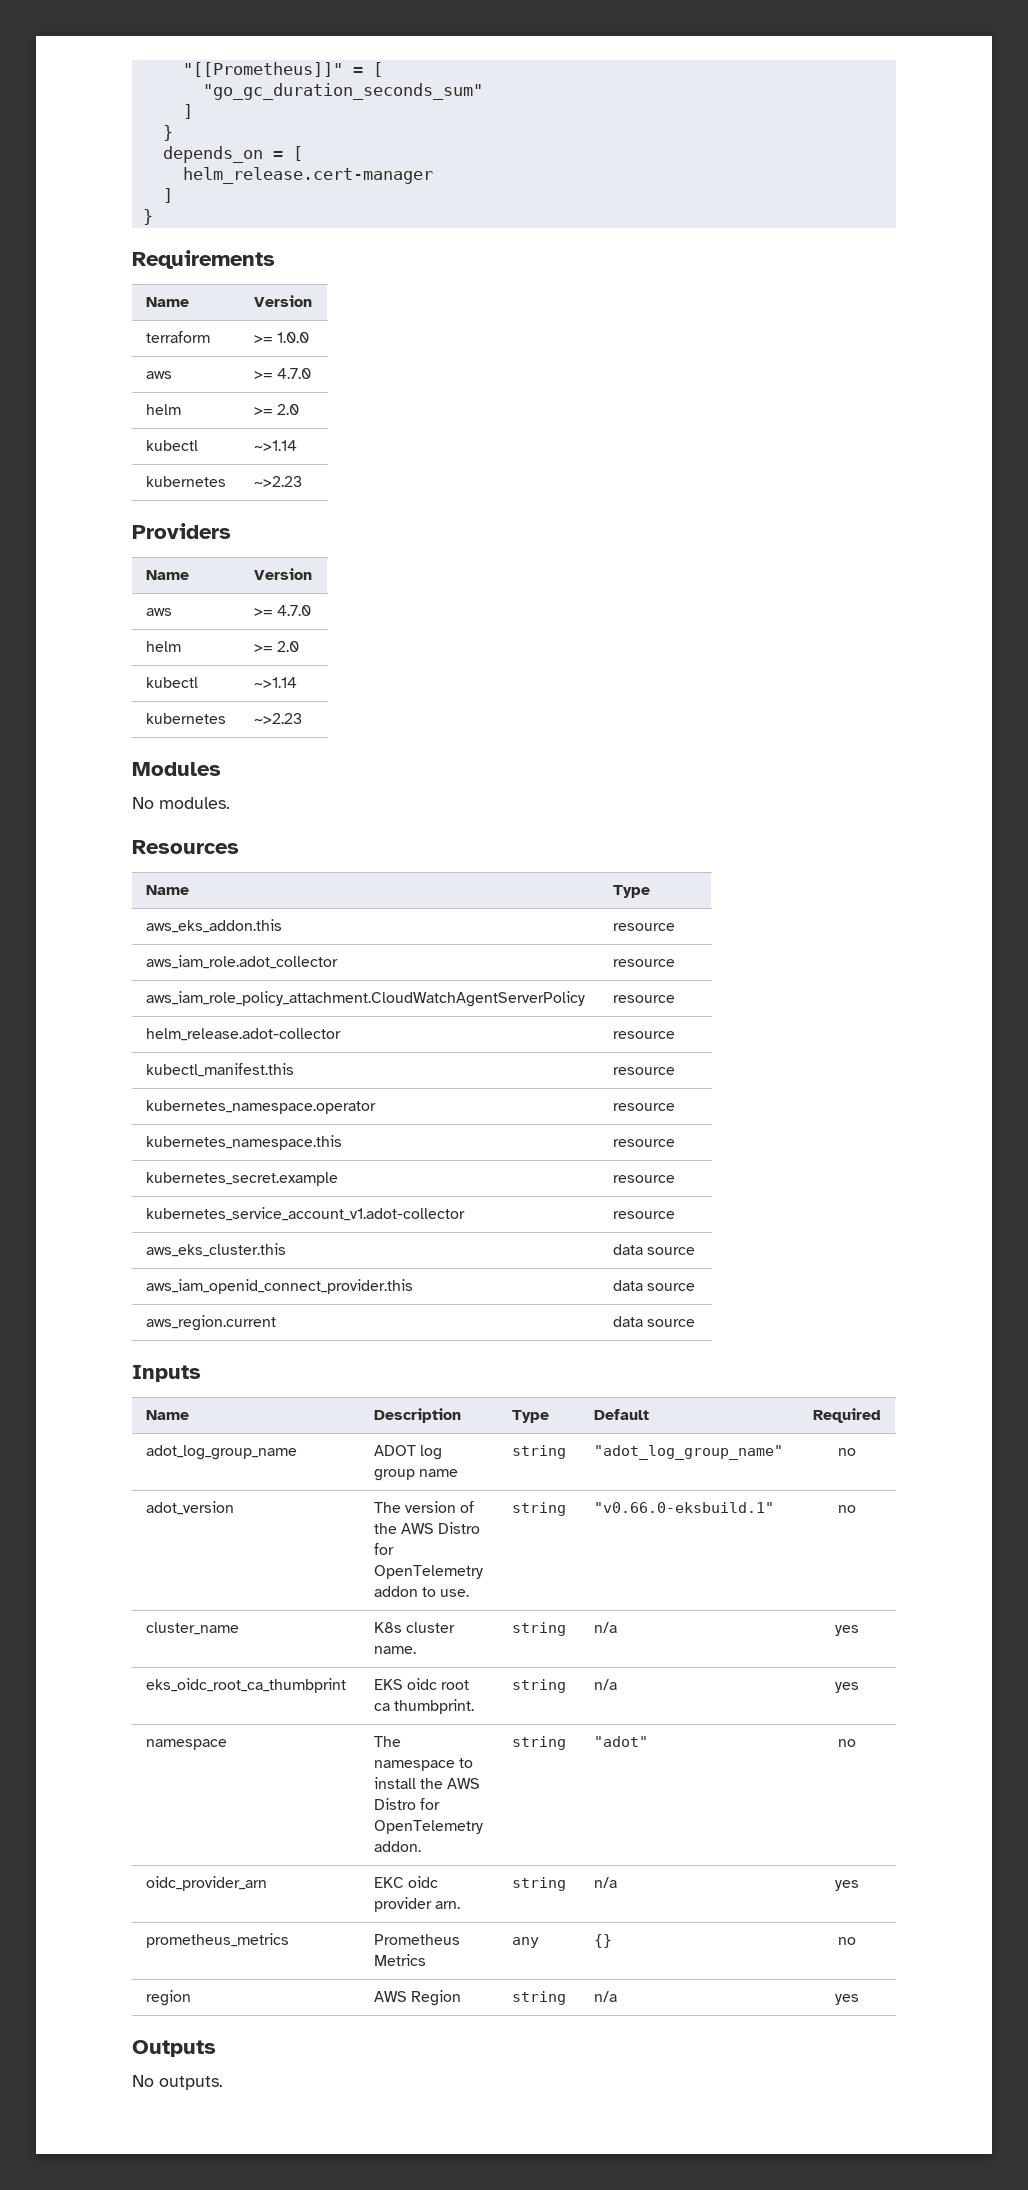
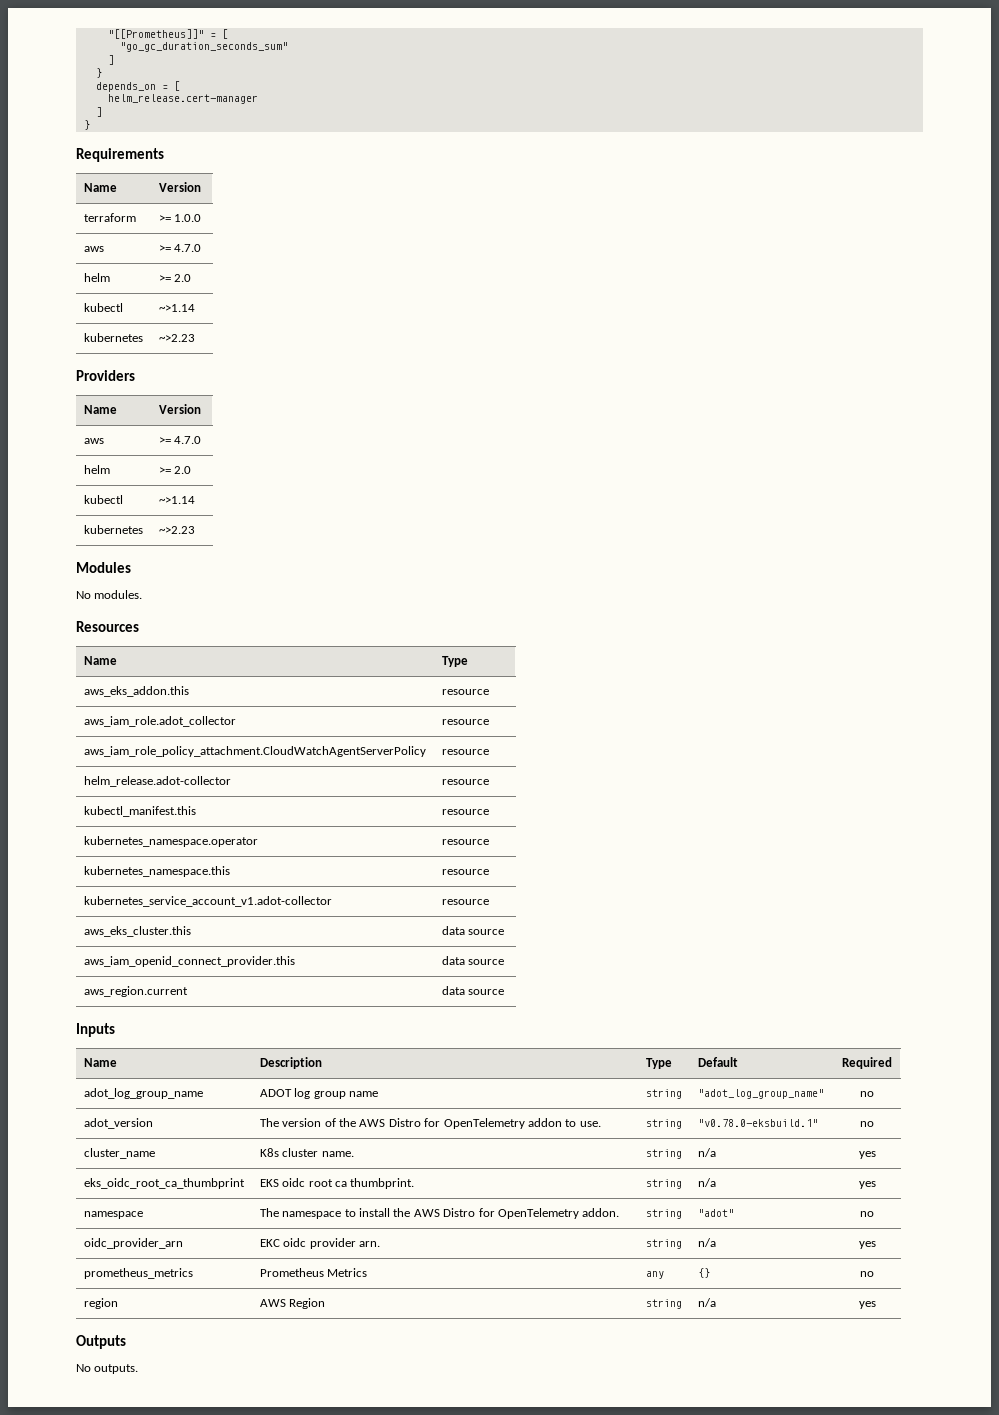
- kubernetes_secret.example | resource
- adot_version | The version of the AWS Distro for OpenTelemetry addon to use. | string | "v0.66.0-eksbuild.1" | no
+ adot_version | The version of the AWS Distro for OpenTelemetry addon to use. | string | "v0.78.0-eksbuild.1" | no

